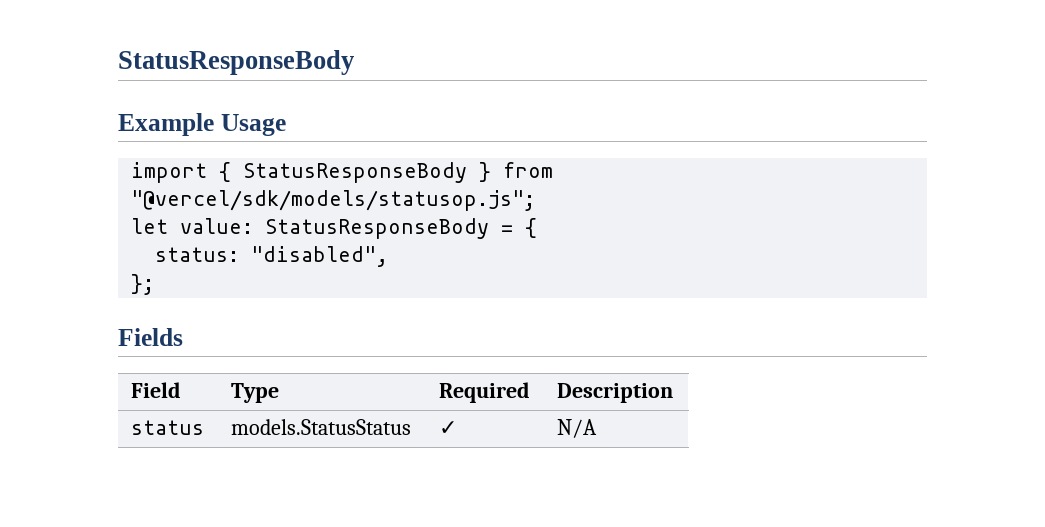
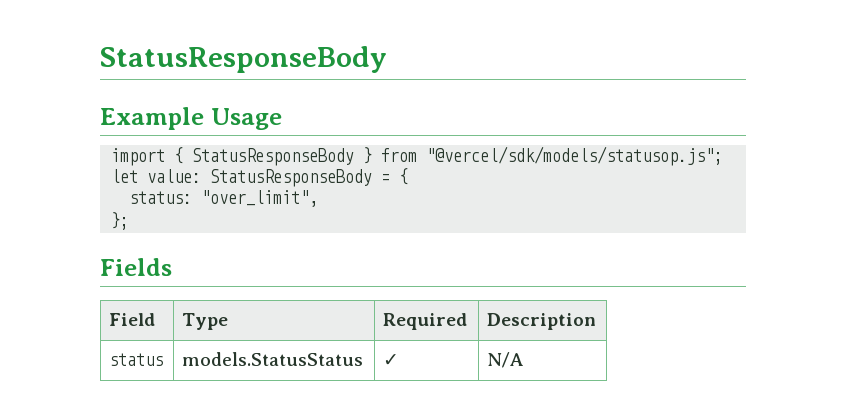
- status: "disabled",
+ status: "over_limit",

